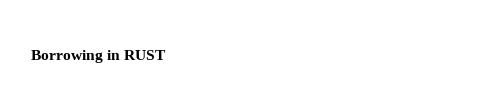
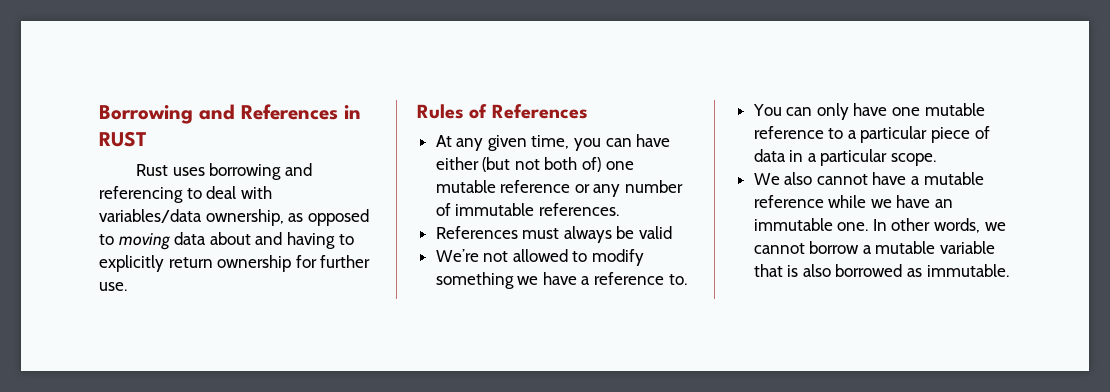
- Borrowing in RUST
+ Borrowing and References in RUST
+ Rust uses borrowing and referencing to deal with variables/data ownership, as opposed to moving data about and having to explicitly return ownership for further use.
+ Rules of References
+ At any given time, you can have either (but not both of) one mutable reference or any number of immutable references.
+ References must always be valid
+ We’re not allowed to modify something we have a reference to.
+ You can only have one mutable reference to a particular piece of data in a particular scope.
+ We also cannot have a mutable reference while we have an immutable one. In other words, we cannot borrow a mutable variable that is also borrowed as immutable.

